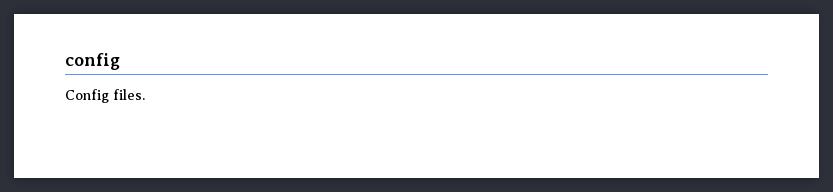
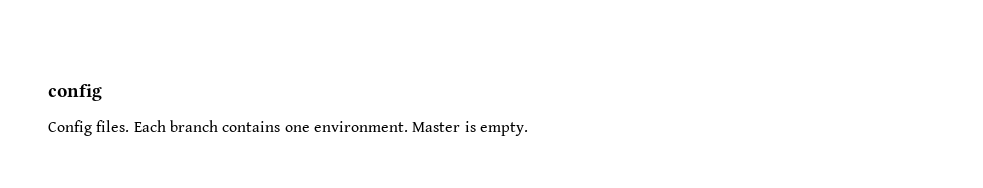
+ Each branch contains one environment. Master is empty.

